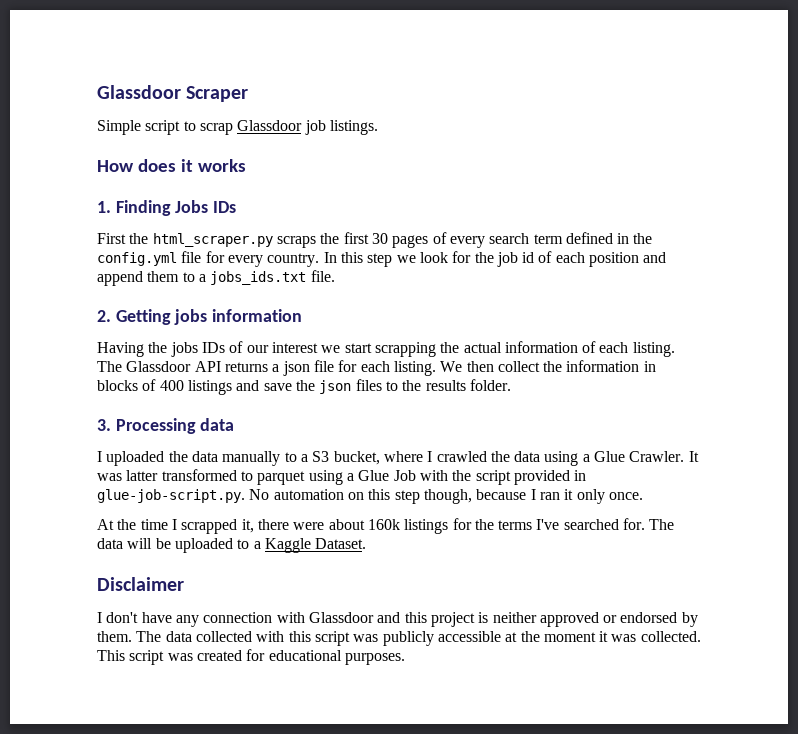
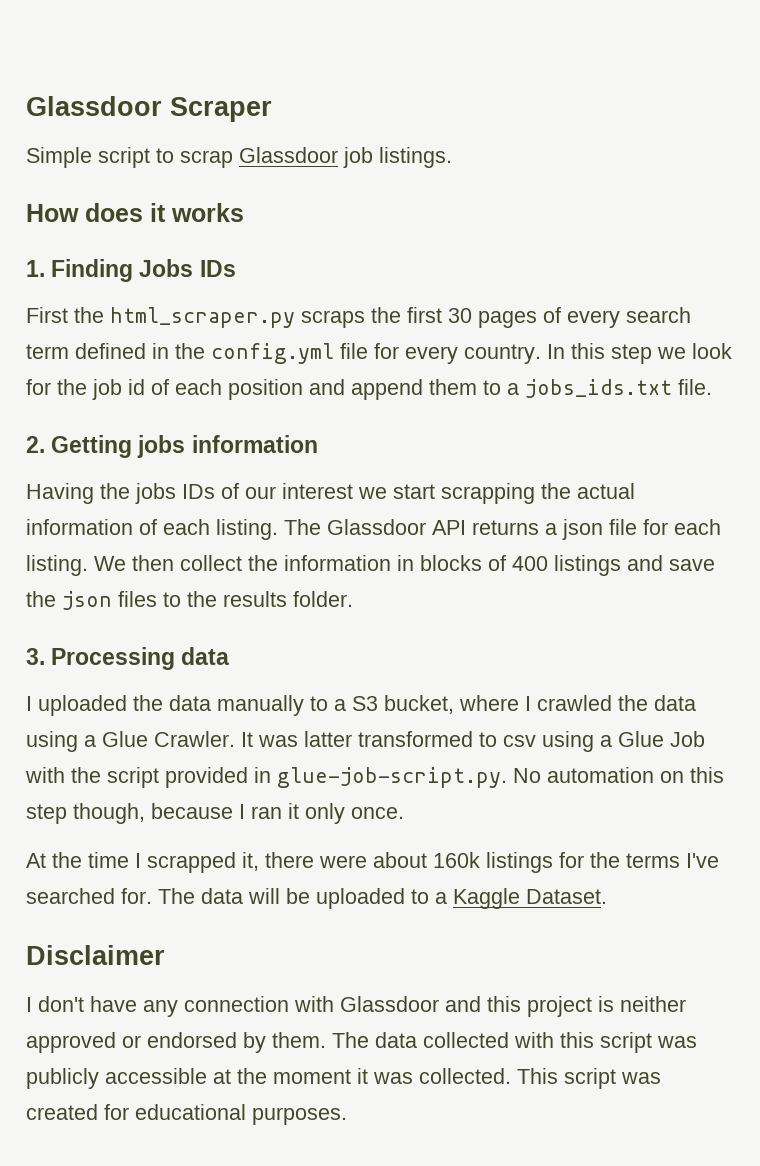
- It was latter transformed to parquet using a Glue Job with the script provided in glue-job-script.py. No automation on this step though, because I ran it only once.
+ It was latter transformed to csv using a Glue Job with the script provided in glue-job-script.py. No automation on this step though, because I ran it only once.

